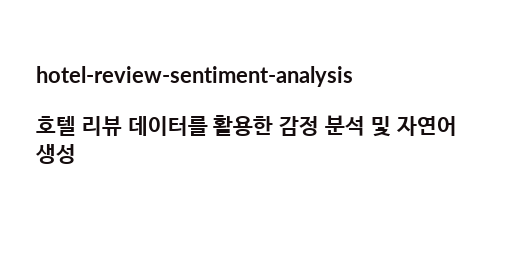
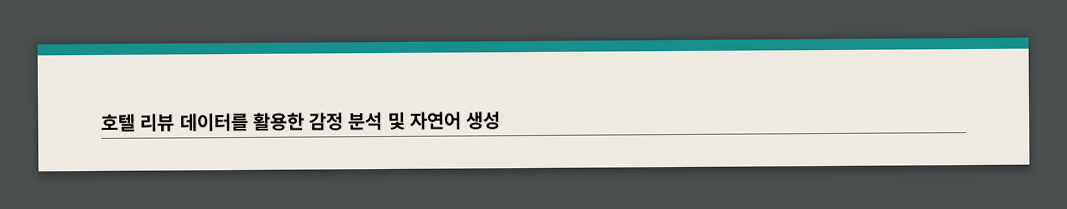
- hotel-review-sentiment-analysis

